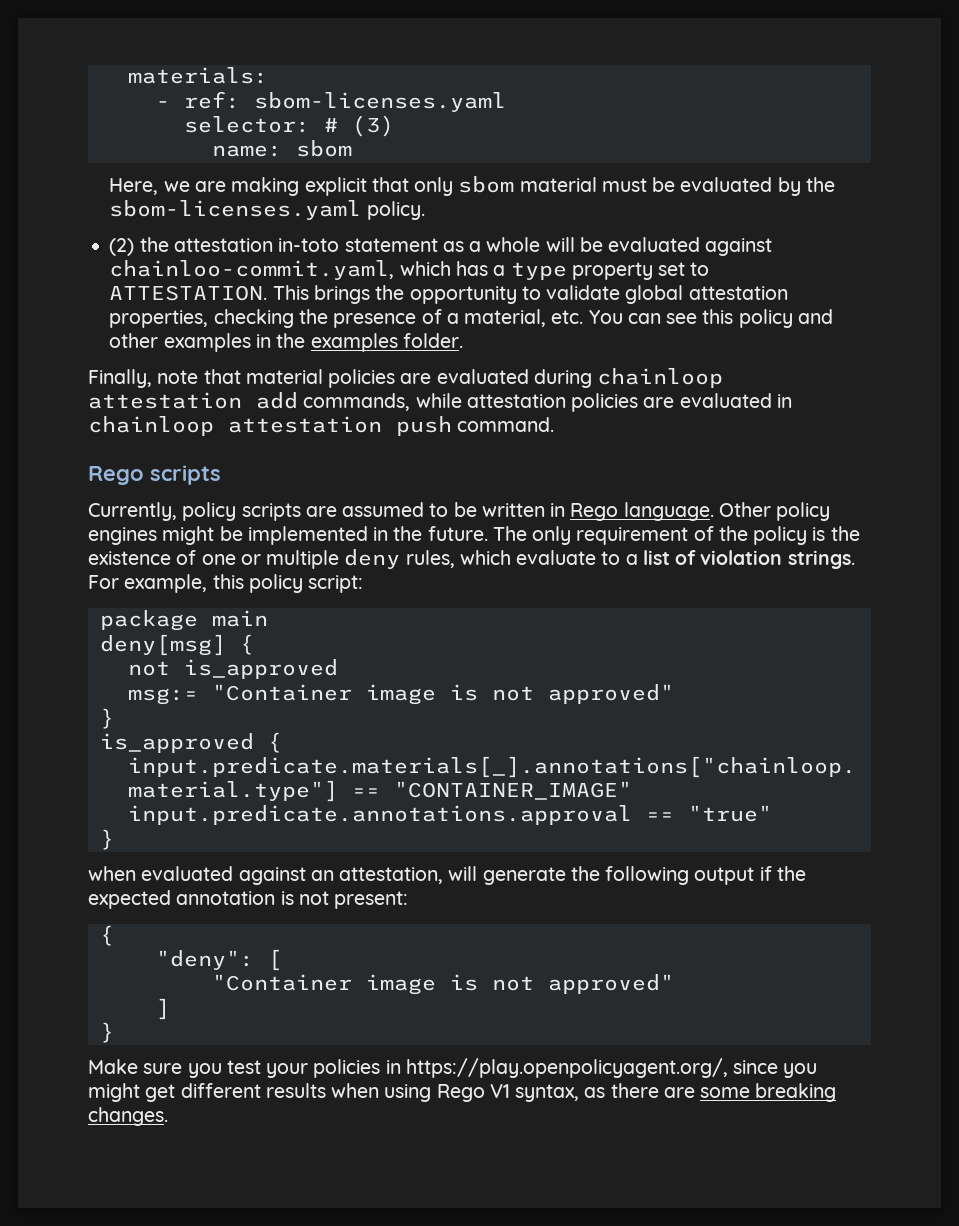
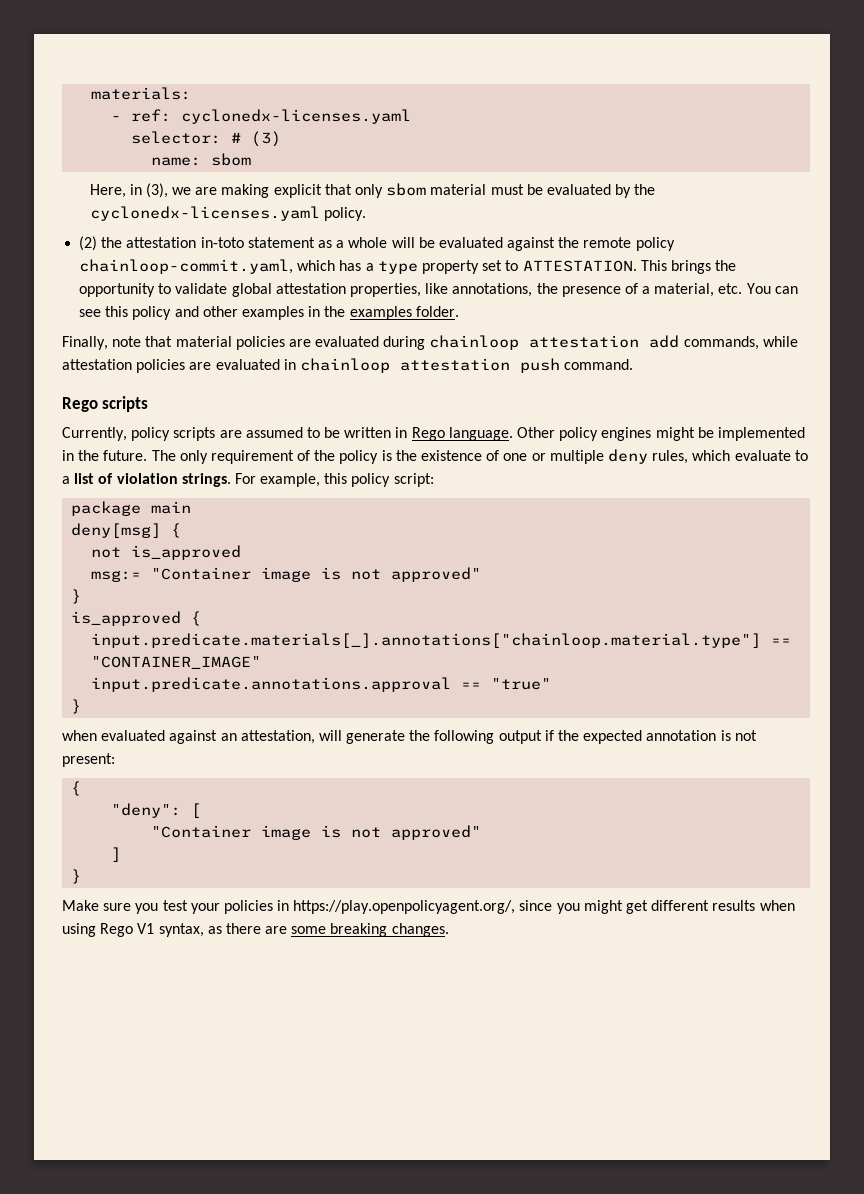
- - ref: sbom-licenses.yaml
+ - ref: cyclonedx-licenses.yaml
- Here, we are making explicit that only sbom material must be evaluated by the sbom-licenses.yaml policy.
+ Here, in (3), we are making explicit that only sbom material must be evaluated by the cyclonedx-licenses.yaml policy.
- (2) the attestation in-toto statement as a whole will be evaluated against chainloo-commit.yaml, which has a type property set to ATTESTATION.
+ (2) the attestation in-toto statement as a whole will be evaluated against the remote policy chainloop-commit.yaml, which has a type property set to ATTESTATION.
- This brings the opportunity to validate global attestation properties, checking the presence of a material, etc. You can see this policy and other examples in the examples folder.
+ This brings the opportunity to validate global attestation properties, like annotations, the presence of a material, etc. You can see this policy and other examples in the examples folder.

